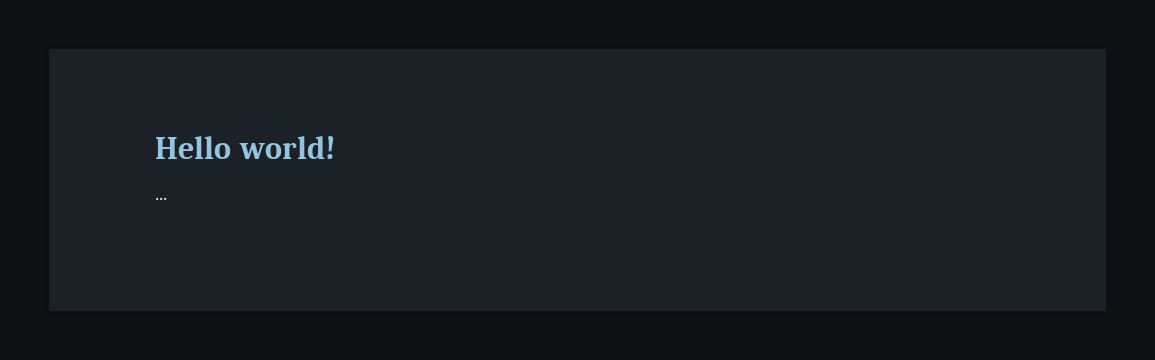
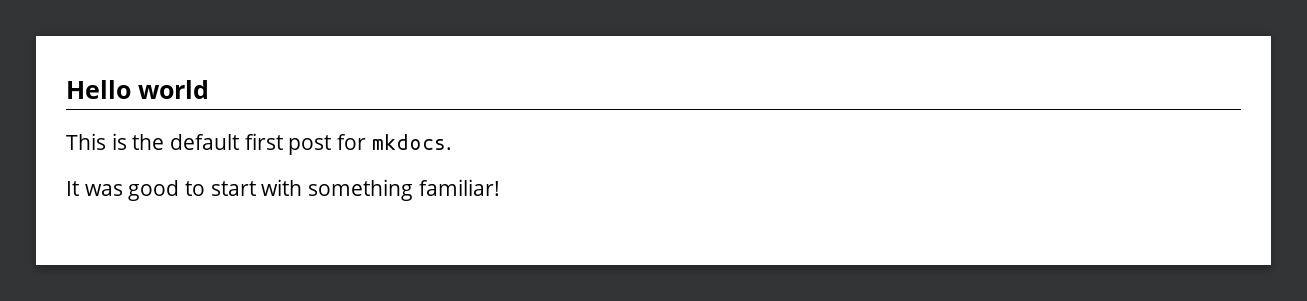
- Hello world!
- ...
+ Hello world
+ This is the default first post for mkdocs.
+ It was good to start with something familiar!

